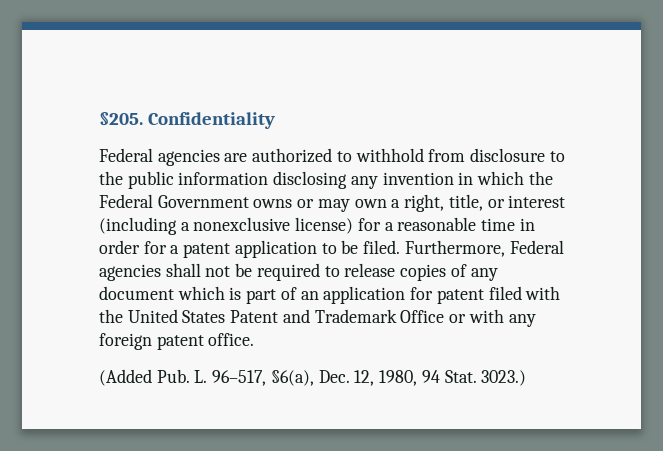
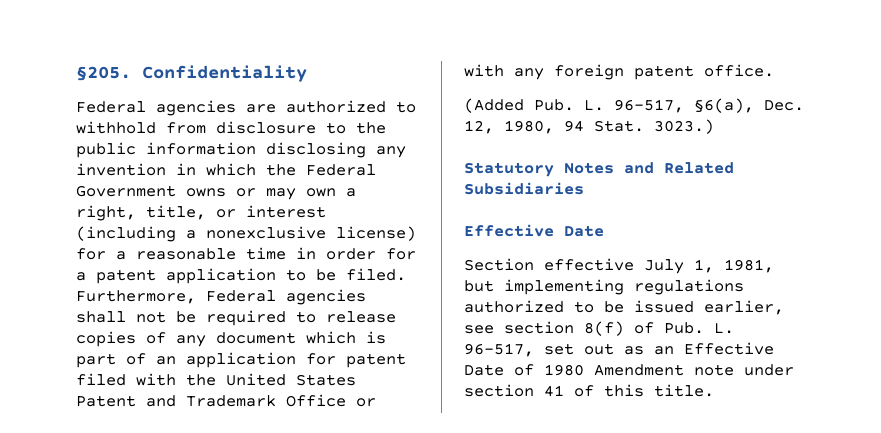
+ Statutory Notes and Related Subsidiaries
+ Effective Date
+ Section effective July 1, 1981, but implementing regulations authorized to be issued earlier, see section 8(f) of Pub. L. 96–517, set out as an Effective Date of 1980 Amendment note under section 41 of this title.

